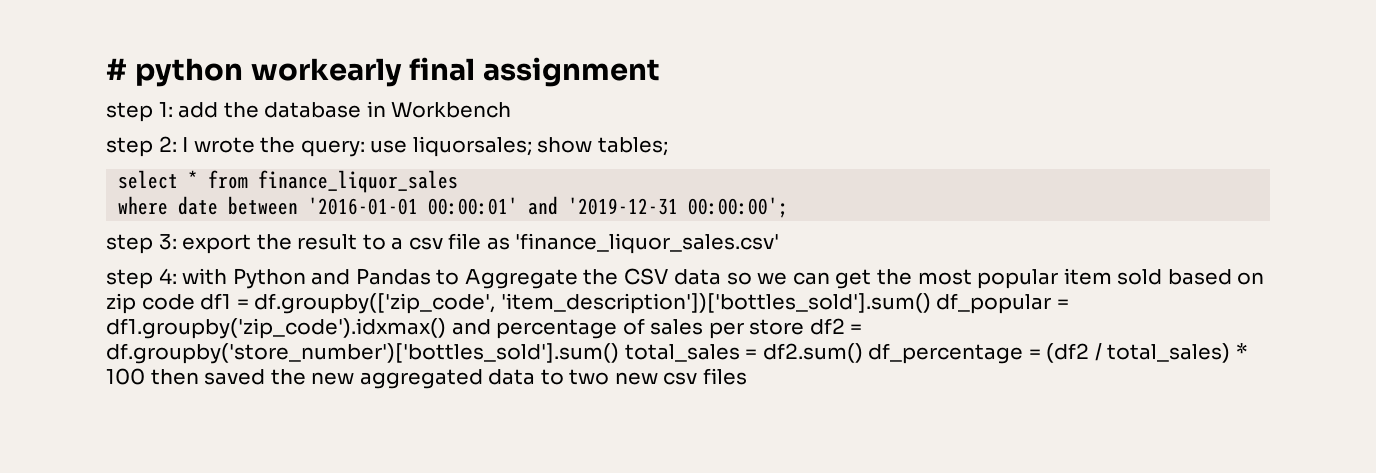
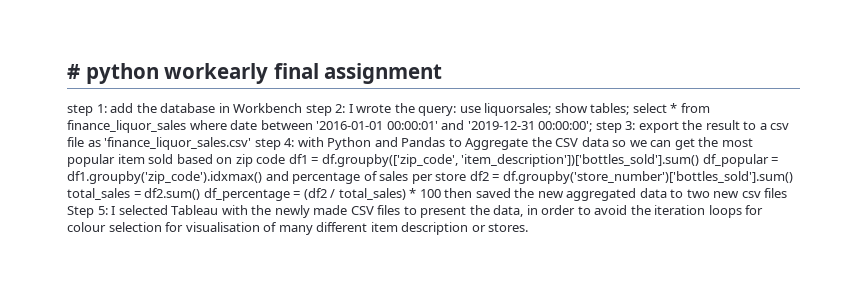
- add the database in Workbench
- step 2:
+ add the database in Workbench step 2:
- show tables;
- select * from finance_liquor_sales
- where date between '2016-01-01 00:00:01' and '2019-12-31 00:00:00';
- step 3:
+ show tables; select * from finance_liquor_sales where date between '2016-01-01 00:00:01' and '2019-12-31 00:00:00'; step 3:
- export the result to a csv file as 'finance_liquor_sales.csv'
- step 4:
+ export the result to a csv file as 'finance_liquor_sales.csv' step 4:
- with Python and Pandas to Aggregate the CSV data so we can get the most popular item sold based on zip code df1 = df.groupby(['zip_code', 'item_description'])['bottles_sold'].sum() df_popular = df1.groupby('zip_code').idxmax() and percentage of sales per store df2 = df.groupby('store_number')['bottles_sold'].sum() total_sales = df2.sum() df_percentage = (df2 / total_sales) * 100 then saved the new aggregated data to two new csv files
+ with Python and Pandas to Aggregate the CSV data so we can get the most popular item sold based on zip code df1 = df.groupby(['zip_code', 'item_description'])['bottles_sold'].sum() df_popular = df1.groupby('zip_code').idxmax() and percentage of sales per store df2 = df.groupby('store_number')['bottles_sold'].sum() total_sales = df2.sum() df_percentage = (df2 / total_sales) * 100 then saved the new aggregated data to two new csv files Step 5: I selected Tableau with the newly made CSV files to present the data, in order to avoid the iteration loops for colour selection for visualisation of many different item description or stores.

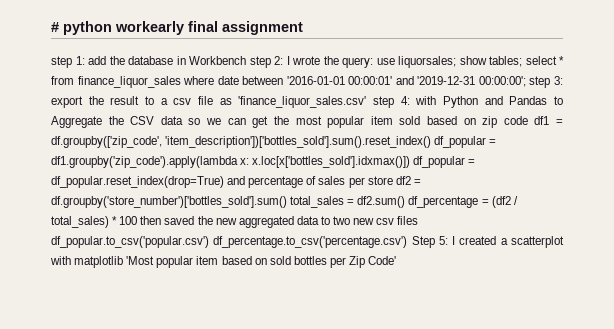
- with Python and Pandas to Aggregate the CSV data so we can get the most popular item sold based on zip code df1 = df.groupby(['zip_code', 'item_description'])['bottles_sold'].sum() df_popular = df1.groupby('zip_code').idxmax() and percentage of sales per store df2 = df.groupby('store_number')['bottles_sold'].sum() total_sales = df2.sum() df_percentage = (df2 / total_sales) * 100 then saved the new aggregated data to two new csv files Step 5:
+ with Python and Pandas to Aggregate the CSV data so we can get the most popular item sold based on zip code df1 = df.groupby(['zip_code', 'item_description'])['bottles_sold'].sum().reset_index() df_popular = df1.groupby('zip_code').apply(lambda x: x.loc[x['bottles_sold'].idxmax()]) df_popular = df_popular.reset_index(drop=True) and percentage of sales per store df2 = df.groupby('store_number')['bottles_sold'].sum() total_sales = df2.sum() df_percentage = (df2 / total_sales) * 100 then saved the new aggregated data to two new csv files df_popular.to_csv('popular.csv') df_percentage.to_csv('percentage.csv') Step 5:
- I selected Tableau with the newly made CSV files to present the data, in order to avoid the iteration loops for colour selection for visualisation of many different item description or stores.
+ I created a scatterplot with matplotlib 'Most popular item based on sold bottles per Zip Code'

